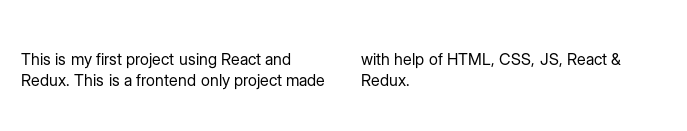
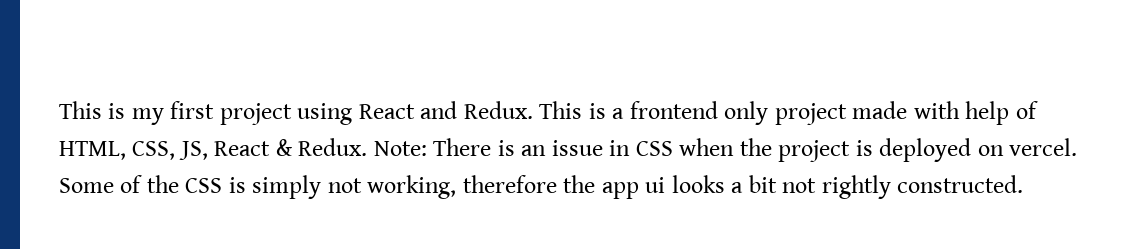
+ Note: There is an issue in CSS when the project is deployed on vercel. Some of the CSS is simply not working, therefore the app ui looks a bit not rightly constructed.

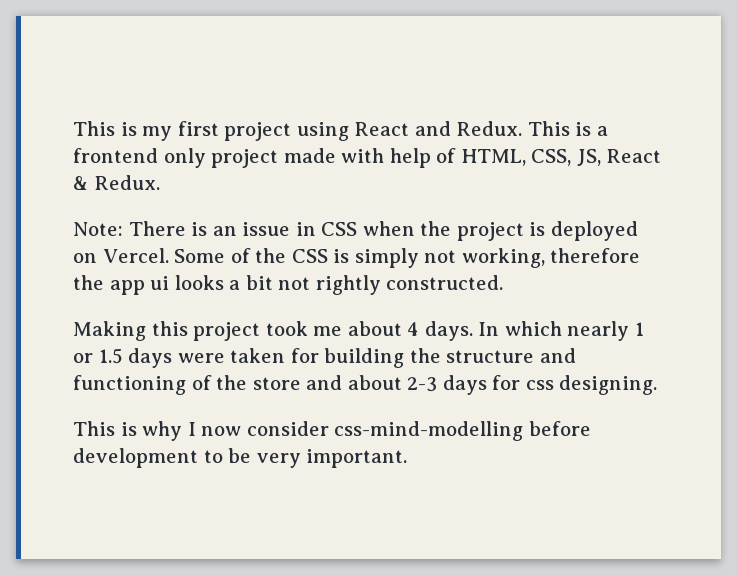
- This is a frontend only project made with help of HTML, CSS, JS, React & Redux. Note: There is an issue in CSS when the project is deployed on vercel.
+ This is a frontend only project made with help of HTML, CSS, JS, React & Redux.
+ Note: There is an issue in CSS when the project is deployed on Vercel.
+ Making this project took me about 4 days. In which nearly 1 or 1.5 days were taken for building the structure and functioning of the store and about 2-3 days for css designing.
+ This is why I now consider css-mind-modelling before development to be very important.

